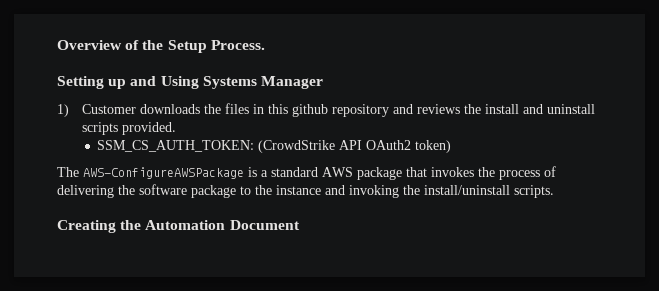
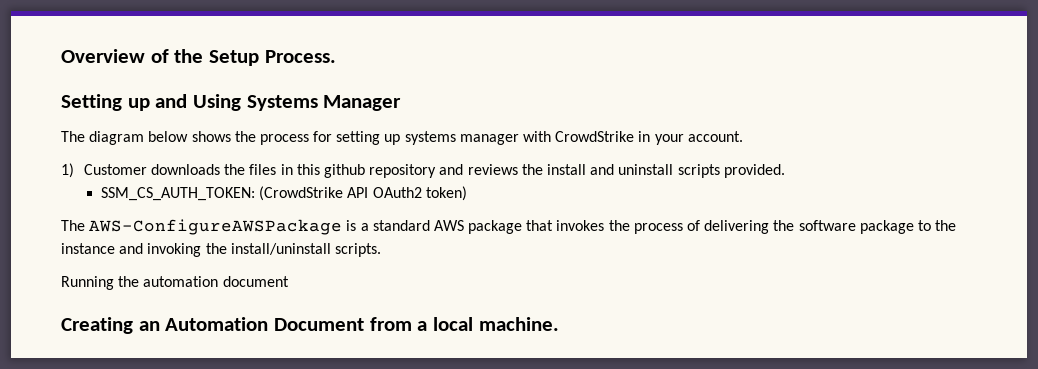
+ The diagram below shows the process for setting up systems manager with CrowdStrike in your account.
+ Running the automation document
- Creating the Automation Document
+ Creating an Automation Document from a local machine.

